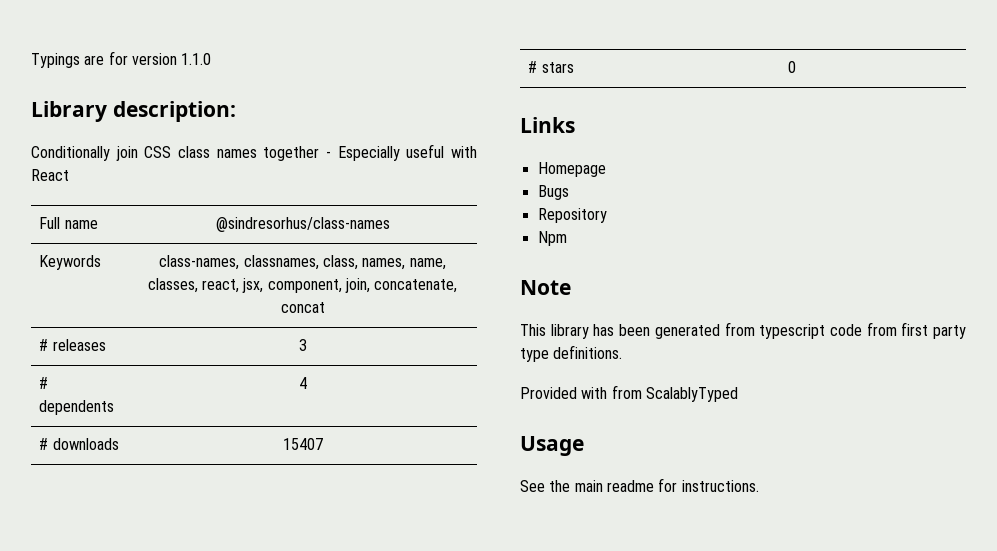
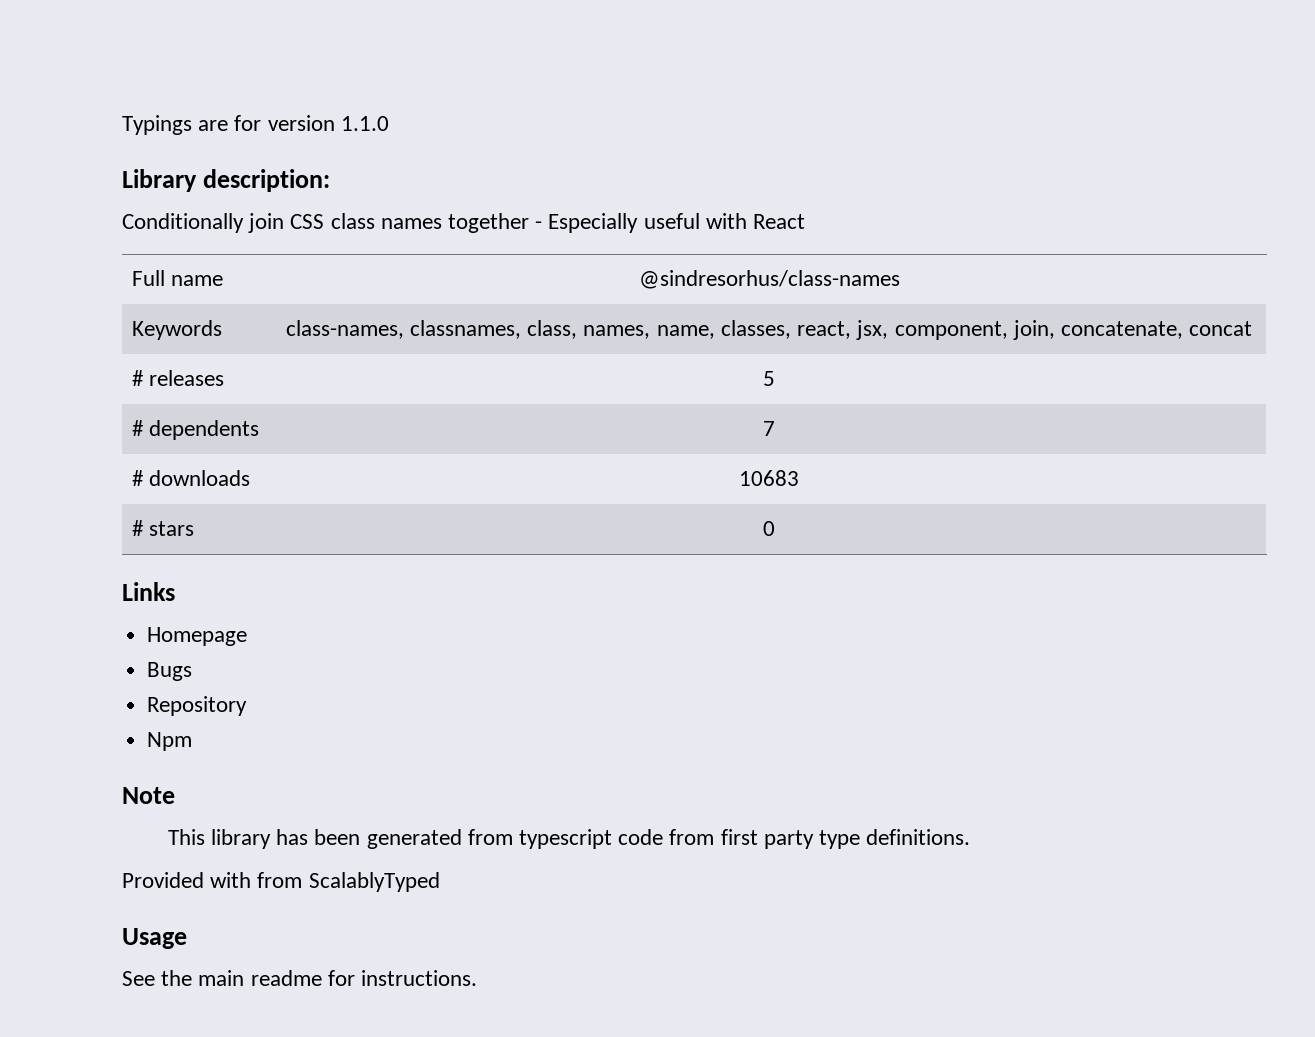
- # releases | 3
+ # releases | 5
- # dependents | 4
+ # dependents | 7
- # downloads | 15407
+ # downloads | 10683

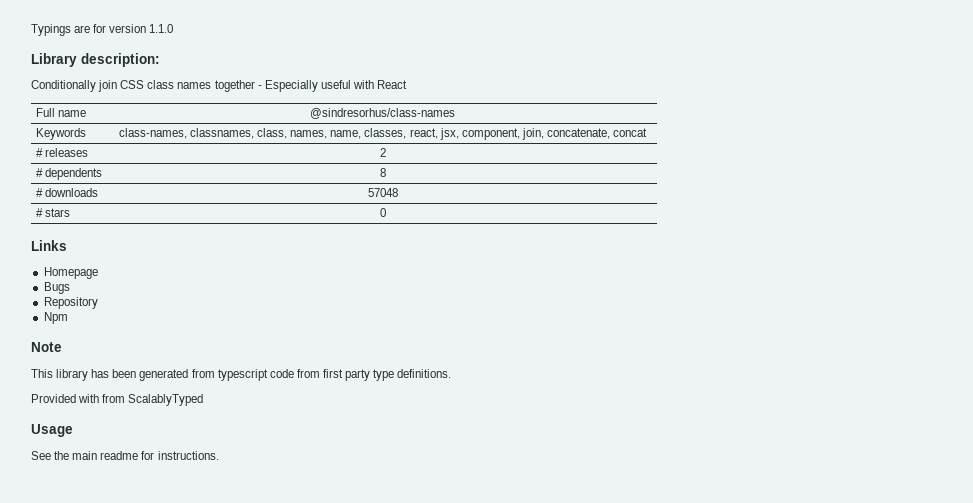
- # releases | 5
+ # releases | 2
- # dependents | 7
+ # dependents | 8
- # downloads | 10683
+ # downloads | 57048

